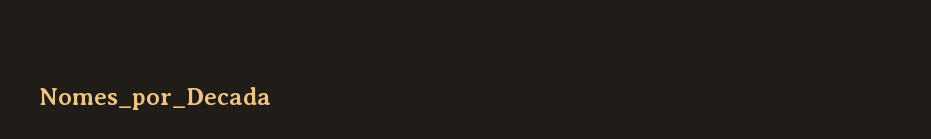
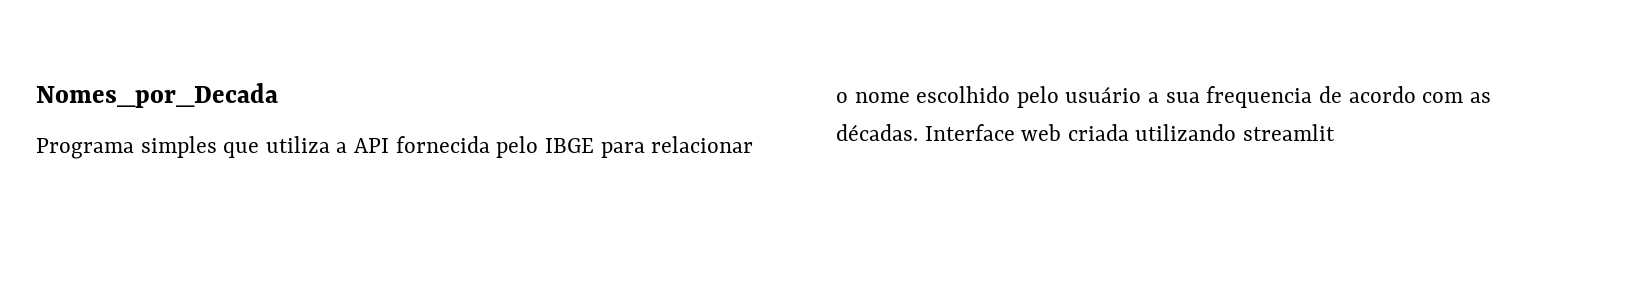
+ Programa simples que utiliza a API fornecida pelo IBGE para relacionar o nome escolhido pelo usuário a sua frequencia de acordo com as décadas. Interface web criada utilizando streamlit

